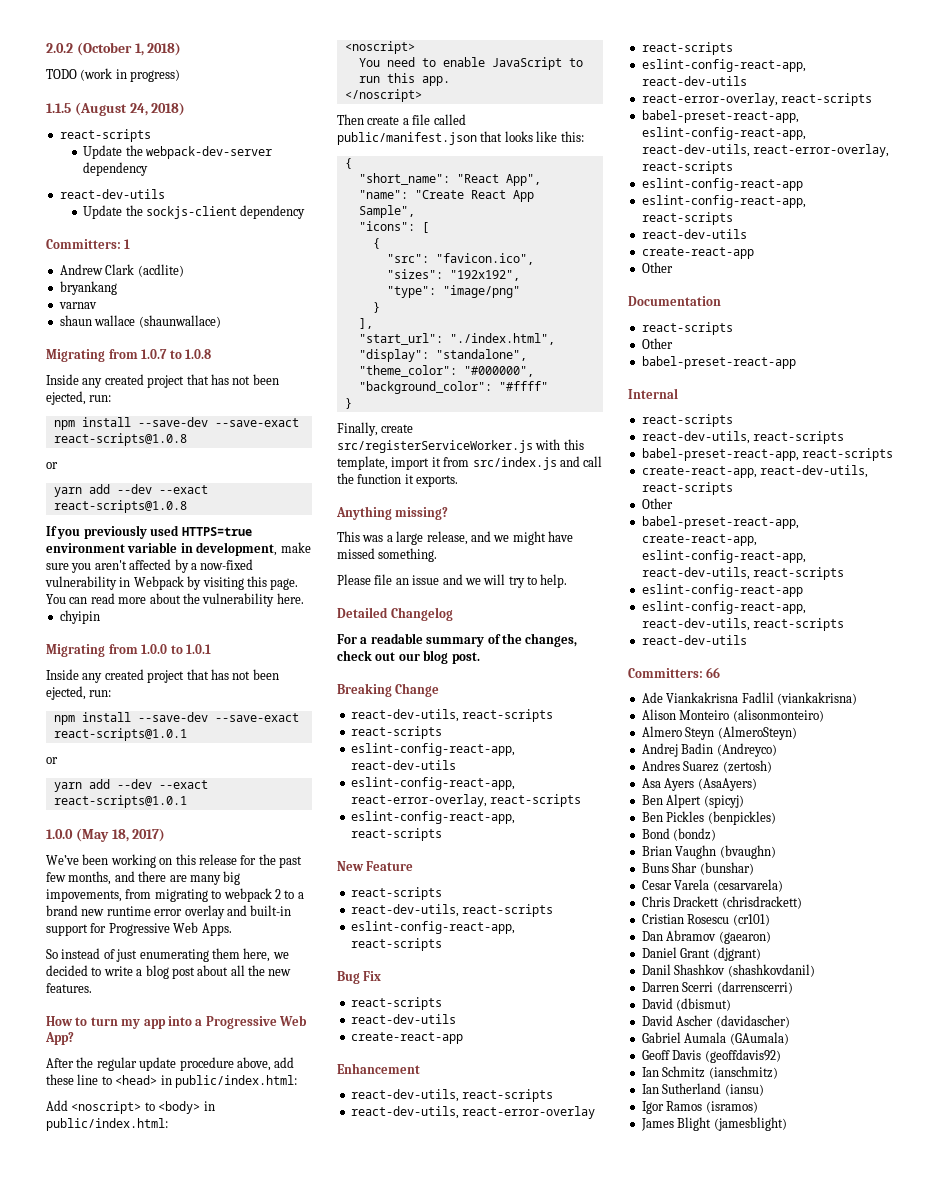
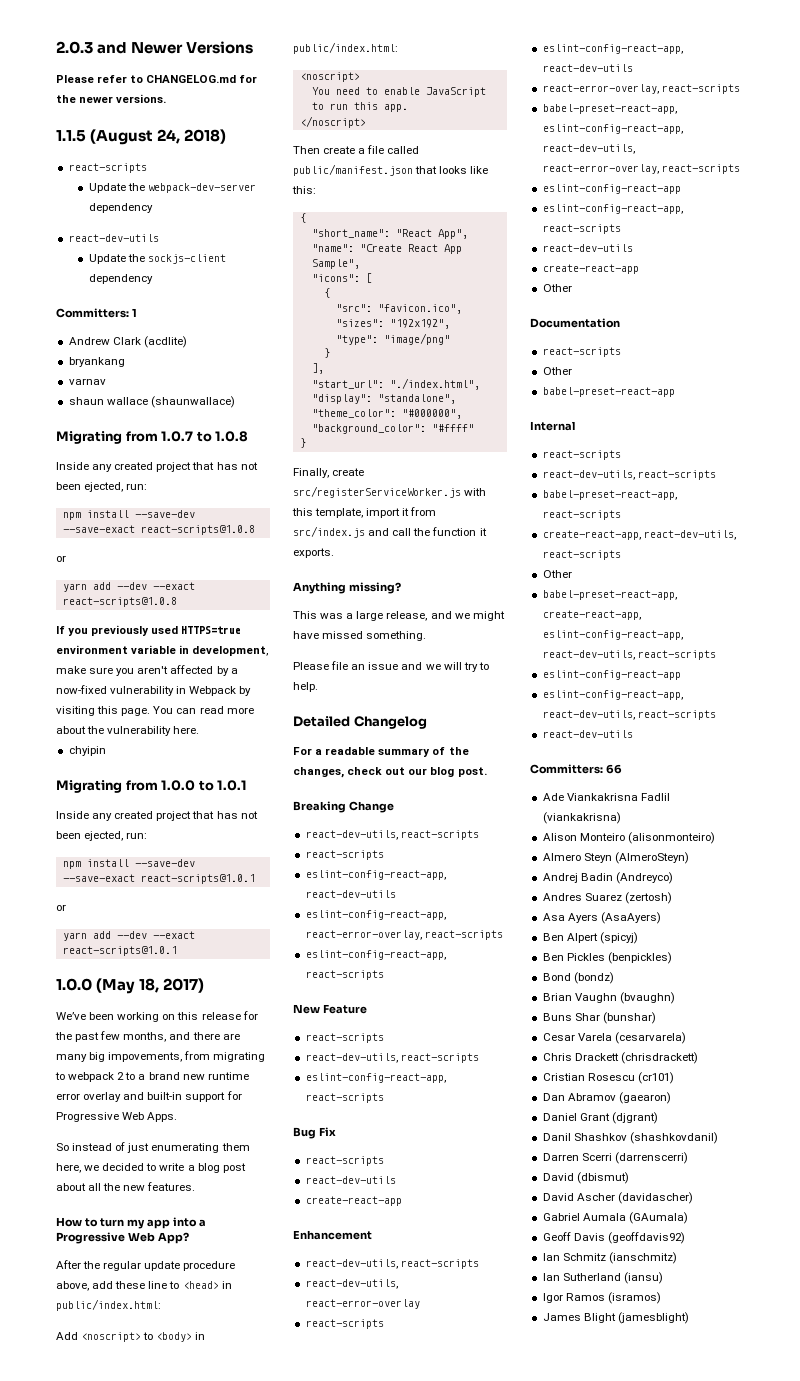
- 2.0.2 (October 1, 2018)
- TODO (work in progress)
+ 2.0.3 and Newer Versions
+ Please refer to CHANGELOG.md for the newer versions.

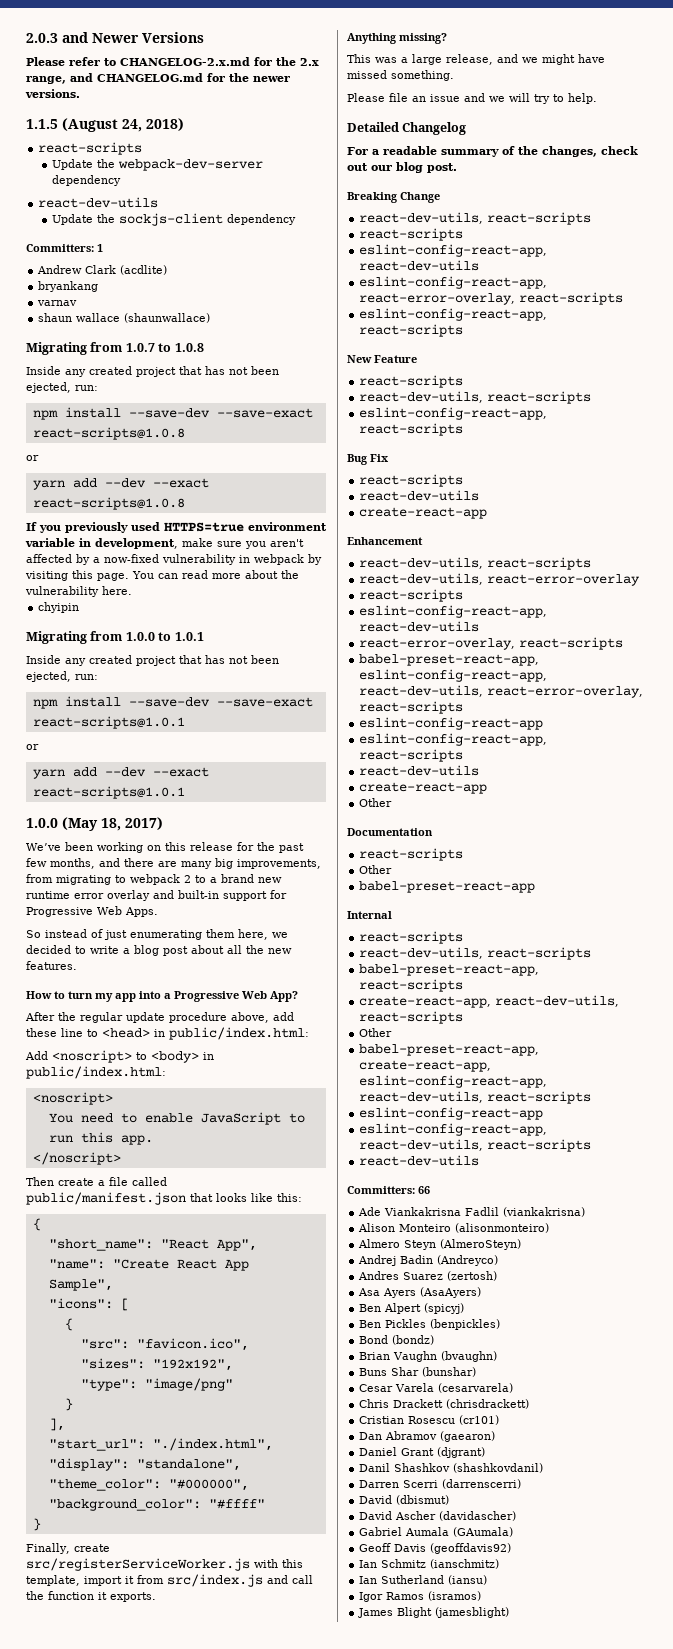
- Please refer to CHANGELOG.md for the newer versions.
+ Please refer to CHANGELOG-2.x.md for the 2.x range, and CHANGELOG.md for the newer versions.
- If you previously used HTTPS=true environment variable in development, make sure you aren't affected by a now-fixed vulnerability in Webpack by visiting this page.
+ If you previously used HTTPS=true environment variable in development, make sure you aren't affected by a now-fixed vulnerability in webpack by visiting this page.
- We’ve been working on this release for the past few months, and there are many big impovements, from migrating to webpack 2 to a brand new runtime error overlay and built-in support for Progressive Web Apps.
+ We’ve been working on this release for the past few months, and there are many big improvements, from migrating to webpack 2 to a brand new runtime error overlay and built-in support for Progressive Web Apps.

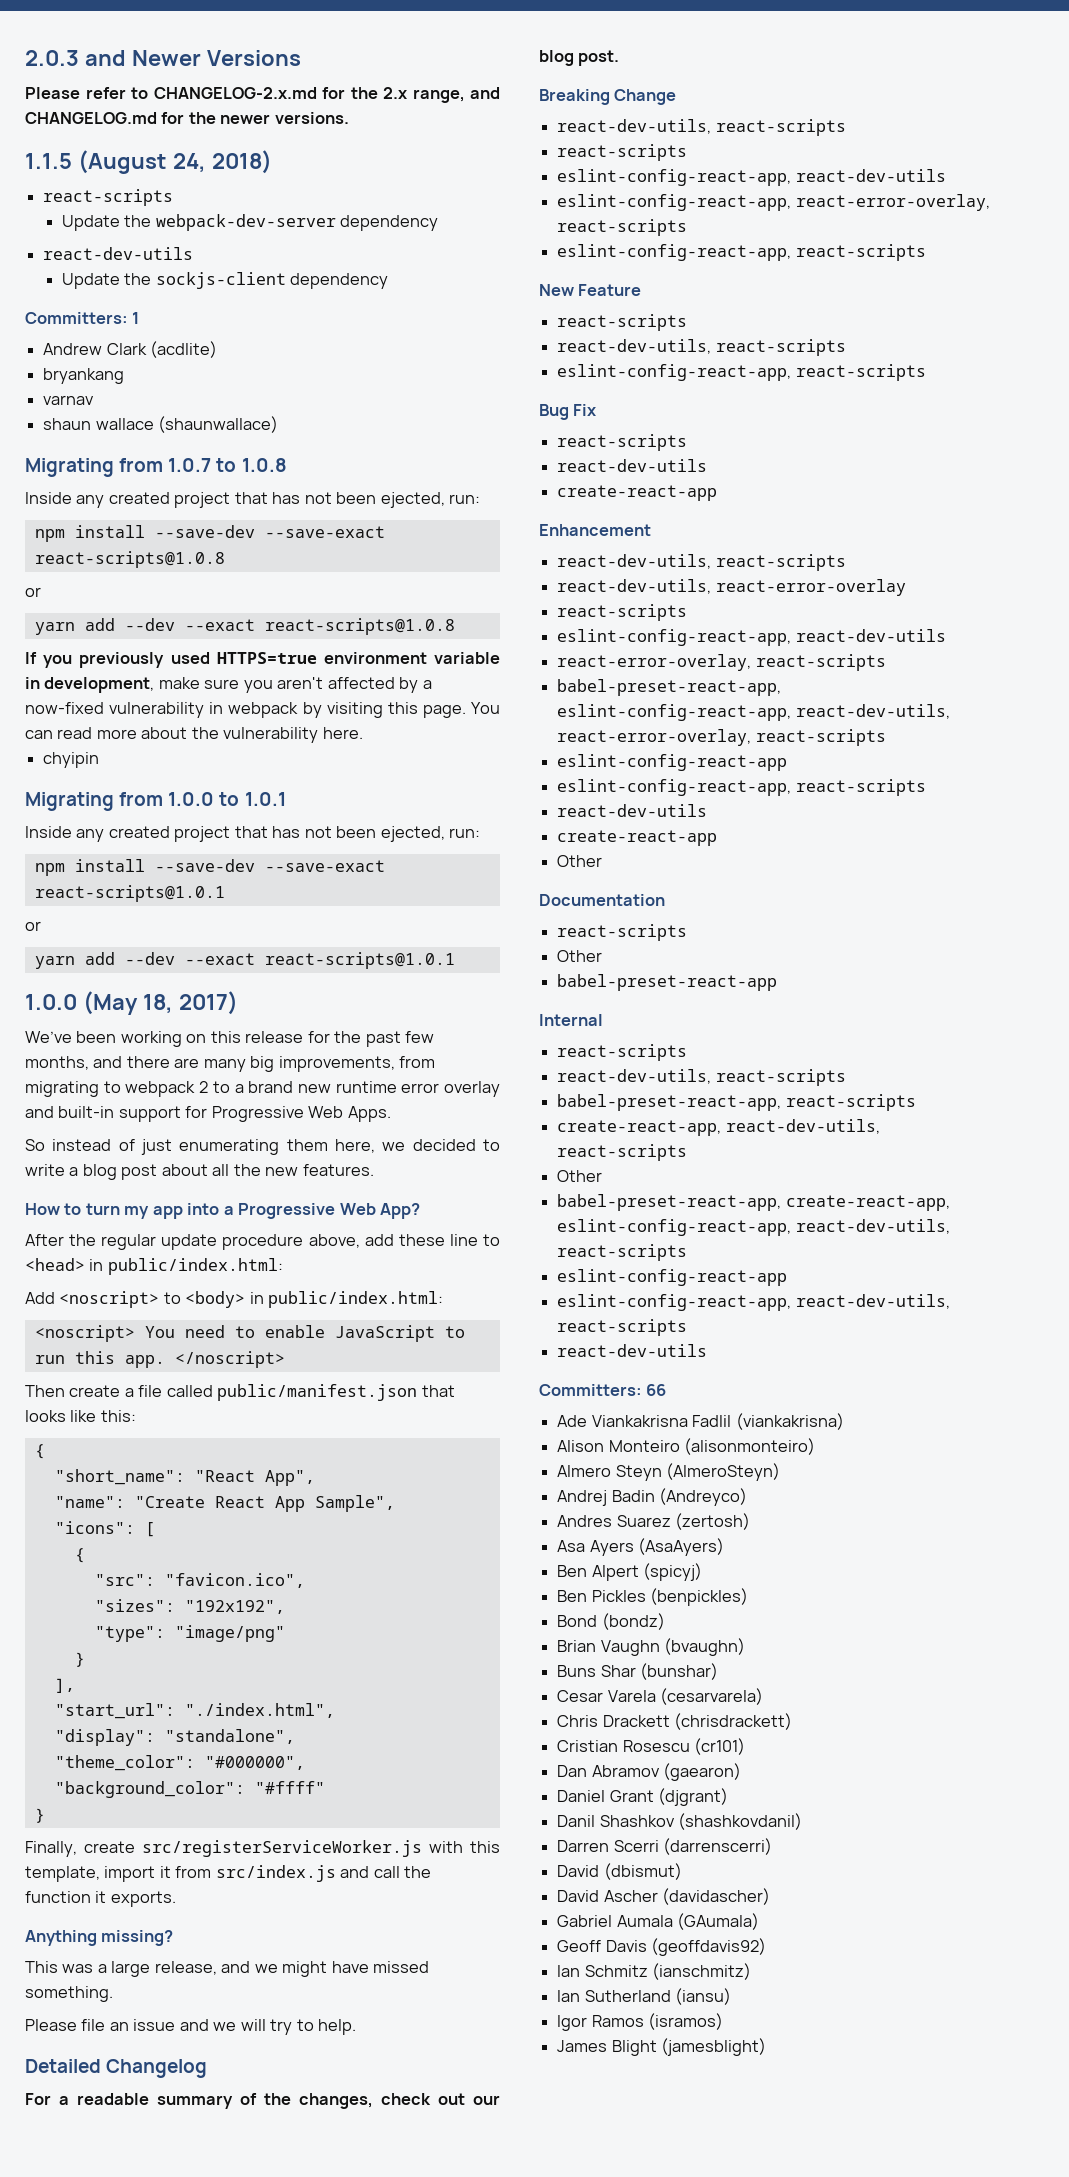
  Add <noscript> to <body> in public/index.html:
- <noscript>
- You need to enable JavaScript to run this app.
- </noscript>
+ <noscript> You need to enable JavaScript to run this app. </noscript>

